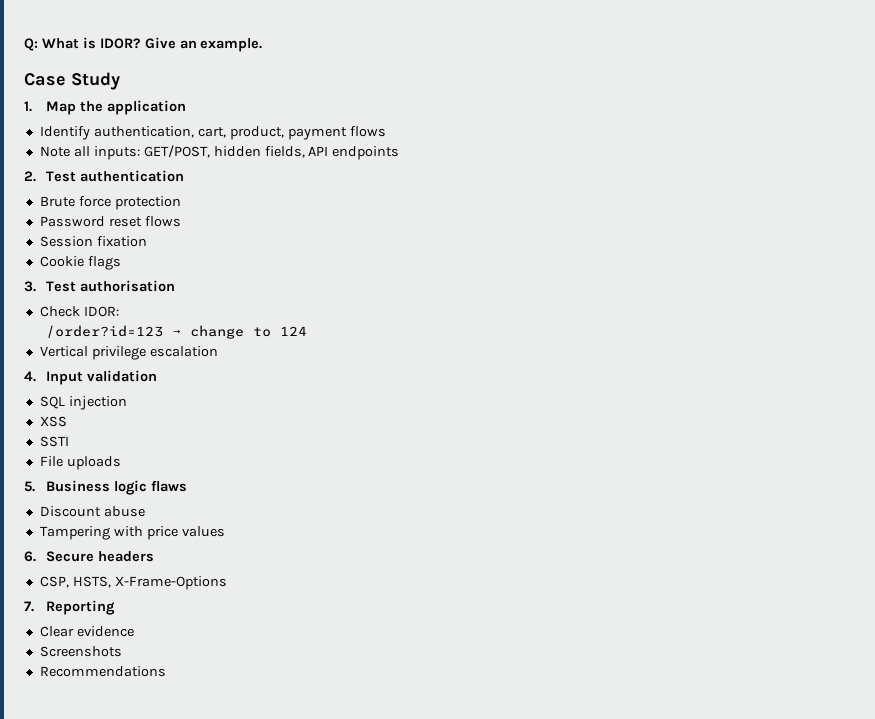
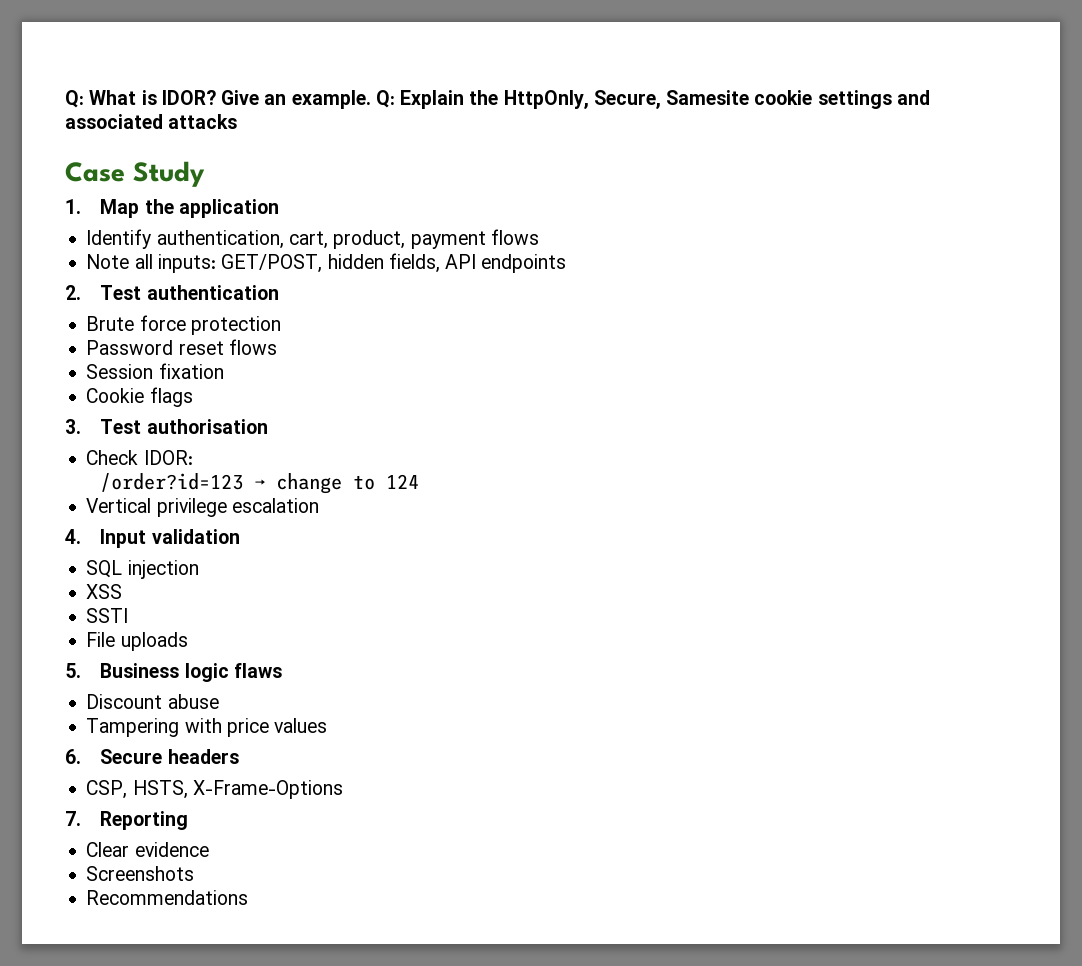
+ Q: Explain the HttpOnly, Secure, Samesite cookie settings and associated attacks

